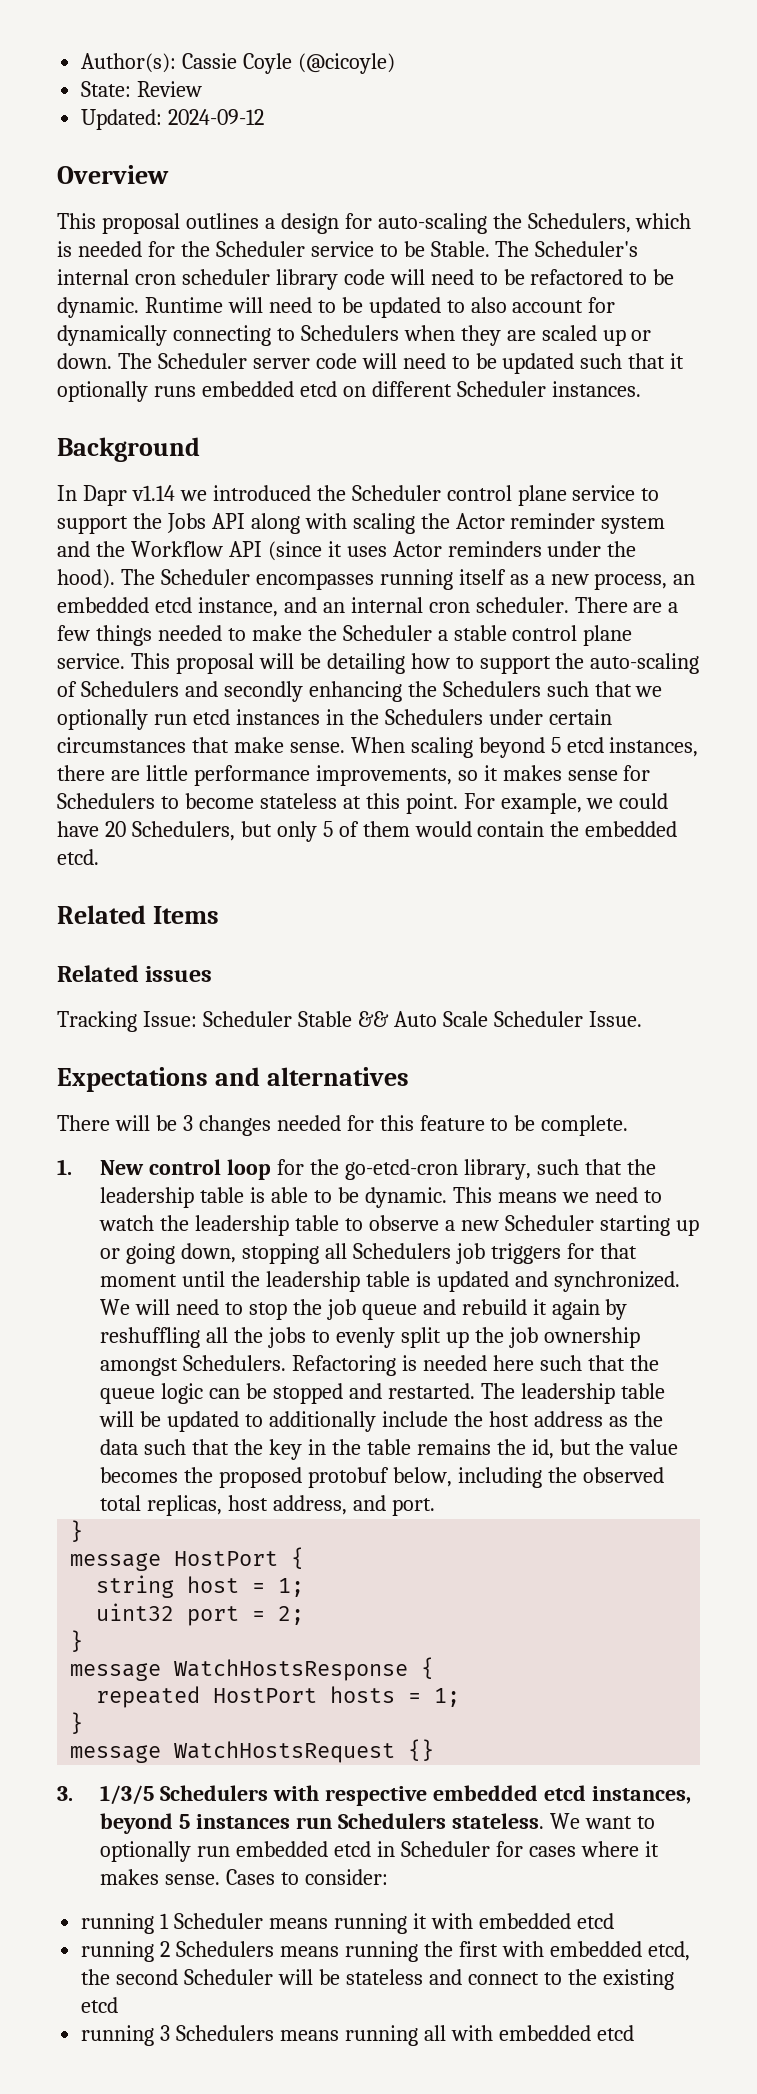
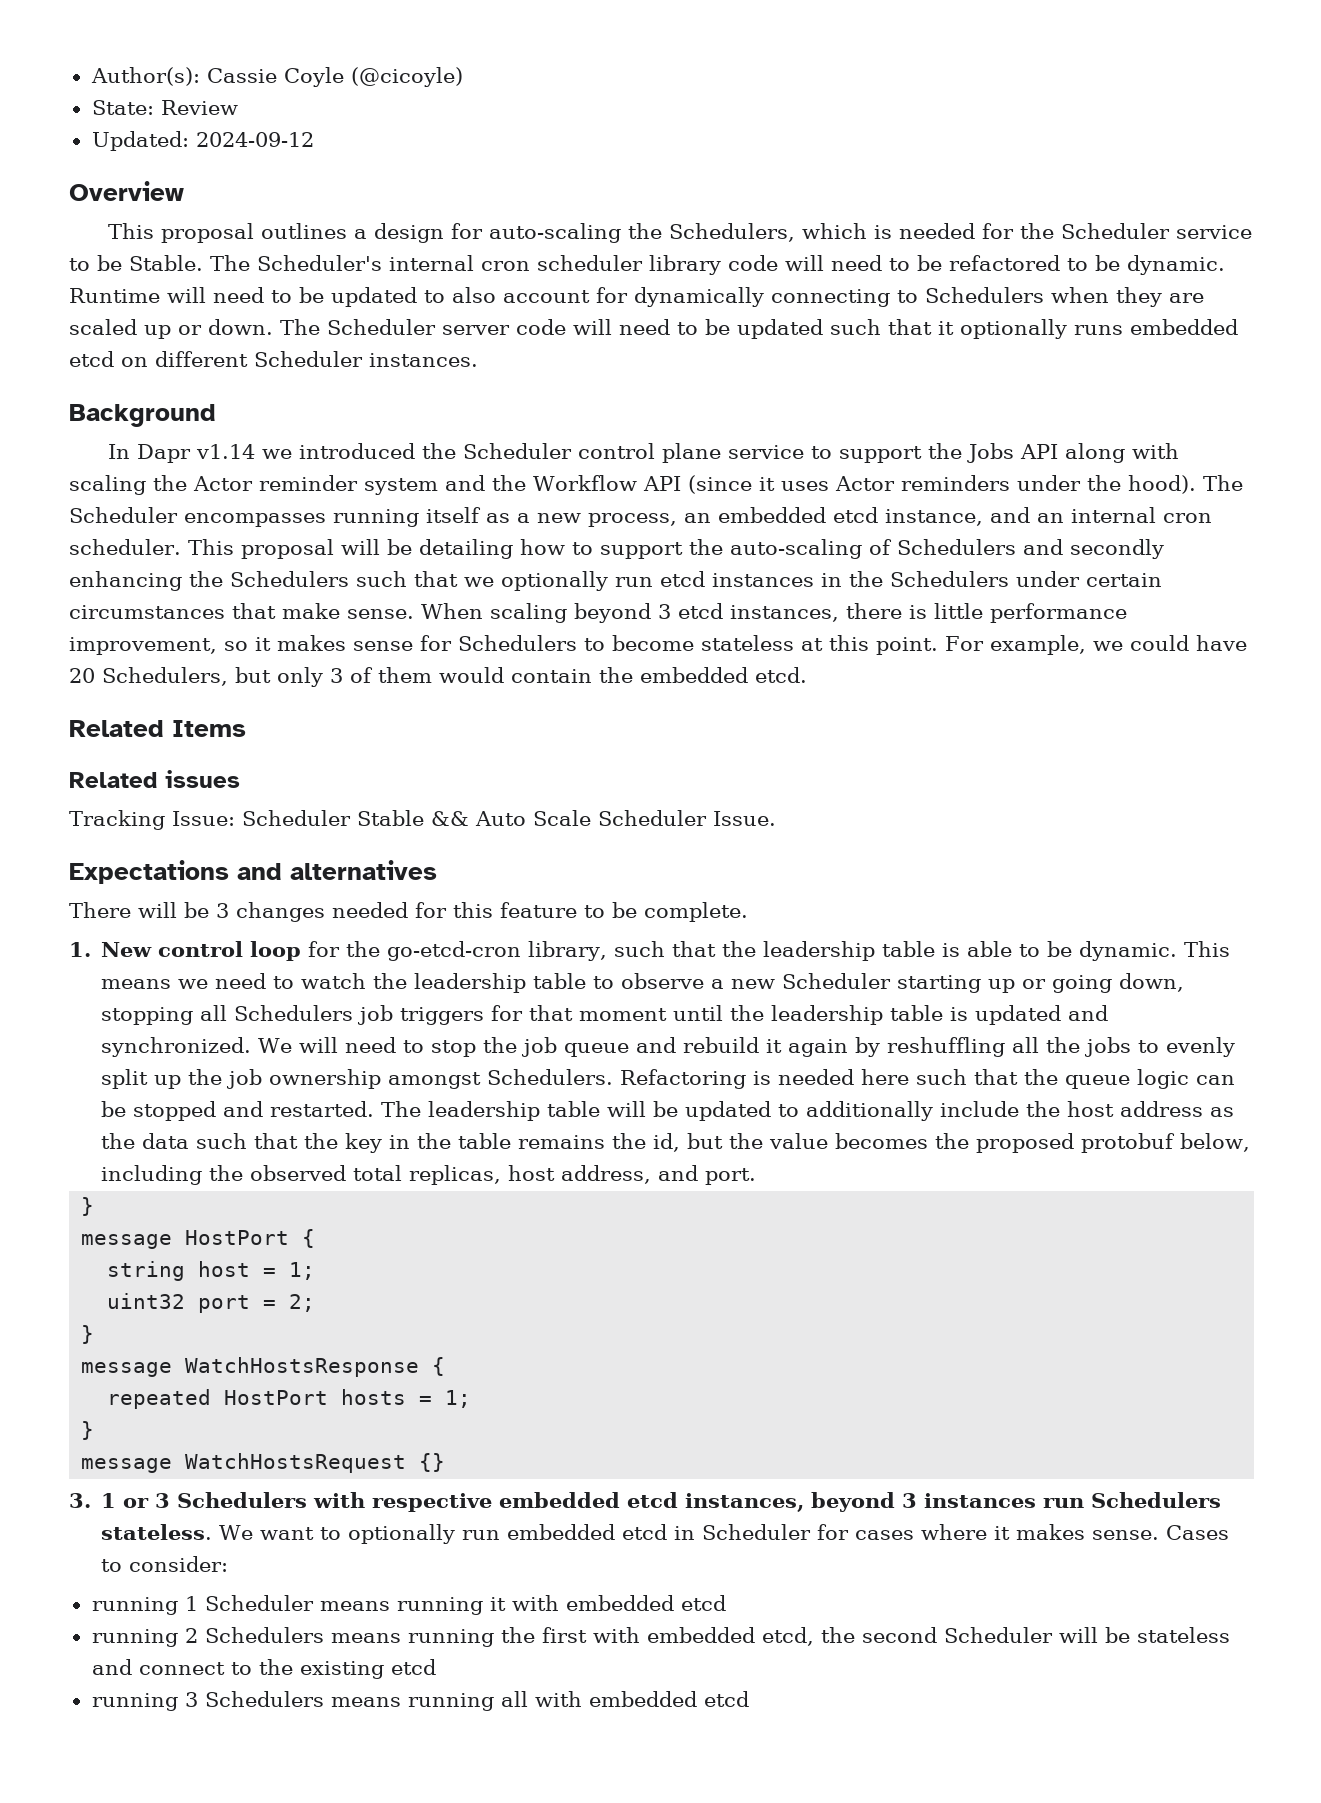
- There are a few things needed to make the Scheduler a stable control plane service.
- When scaling beyond 5 etcd instances, there are little performance improvements, so it makes sense for Schedulers to become stateless at this point.
+ When scaling beyond 3 etcd instances, there is little performance improvement, so it makes sense for Schedulers to become stateless at this point.
- For example, we could have 20 Schedulers, but only 5 of them would contain the embedded etcd.
+ For example, we could have 20 Schedulers, but only 3 of them would contain the embedded etcd.
- 3. 1/3/5 Schedulers with respective embedded etcd instances, beyond 5 instances run Schedulers stateless.
+ 3. 1 or 3 Schedulers with respective embedded etcd instances, beyond 3 instances run Schedulers stateless.

